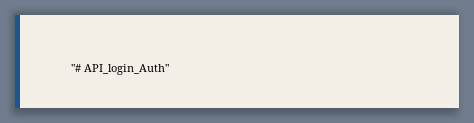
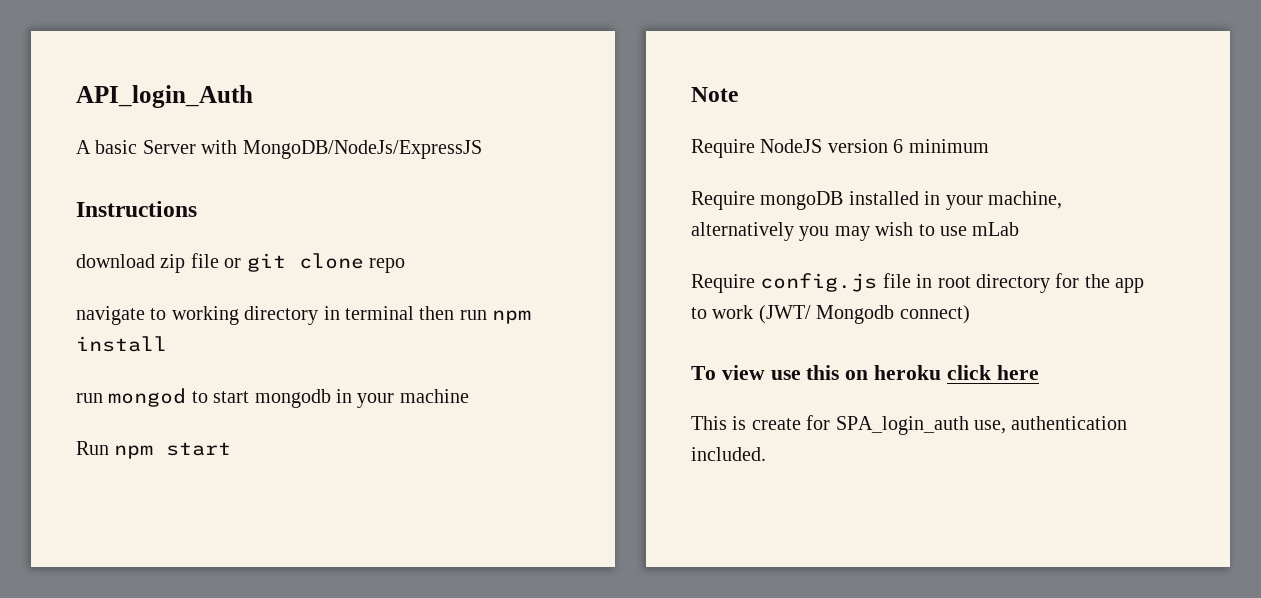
- "# API_login_Auth"
+ API_login_Auth
+ A basic Server with MongoDB/NodeJs/ExpressJS
+ Instructions
+ download zip file or git clone repo
+ navigate to working directory in terminal then run npm install
+ run mongod to start mongodb in your machine
+ Run npm start
+ Note
+ Require NodeJS version 6 minimum
+ Require mongoDB installed in your machine, alternatively you may wish to use mLab
+ Require config.js file in root directory for the app to work (JWT/ Mongodb connect)
+ To view use this on heroku click here
+ This is create for SPA_login_auth use, authentication included.

